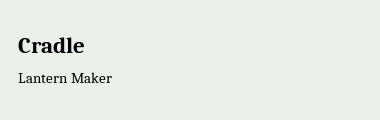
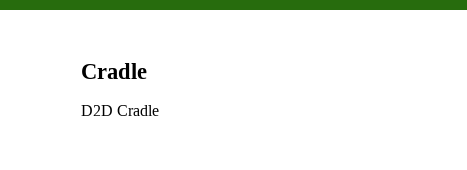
- Lantern Maker
+ D2D Cradle

